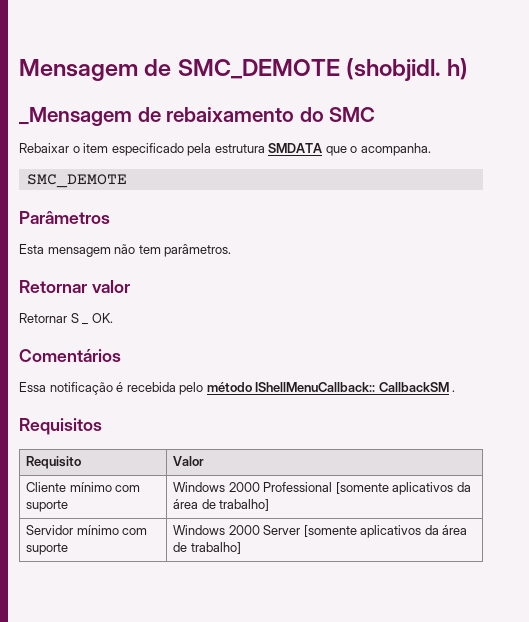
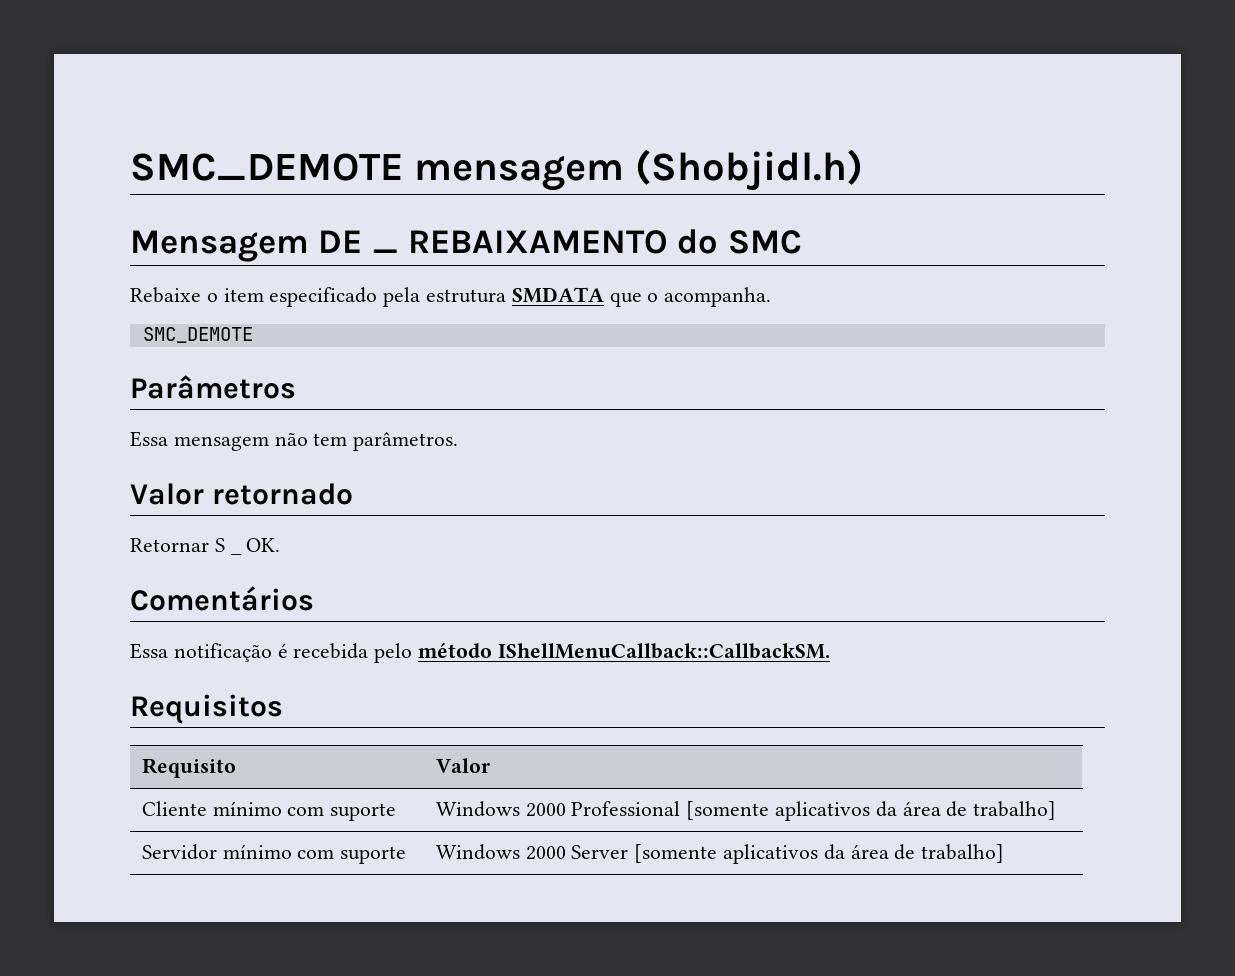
- Mensagem de SMC_DEMOTE (shobjidl. h)
- _Mensagem de rebaixamento do SMC
+ SMC_DEMOTE mensagem (Shobjidl.h)
+ Mensagem DE _ REBAIXAMENTO do SMC
- Rebaixar o item especificado pela estrutura SMDATA que o acompanha.
+ Rebaixe o item especificado pela estrutura SMDATA que o acompanha.
- Esta mensagem não tem parâmetros.
+ Essa mensagem não tem parâmetros.
- Retornar valor
+ Valor retornado
- Essa notificação é recebida pelo método IShellMenuCallback:: CallbackSM .
+ Essa notificação é recebida pelo método IShellMenuCallback::CallbackSM.

